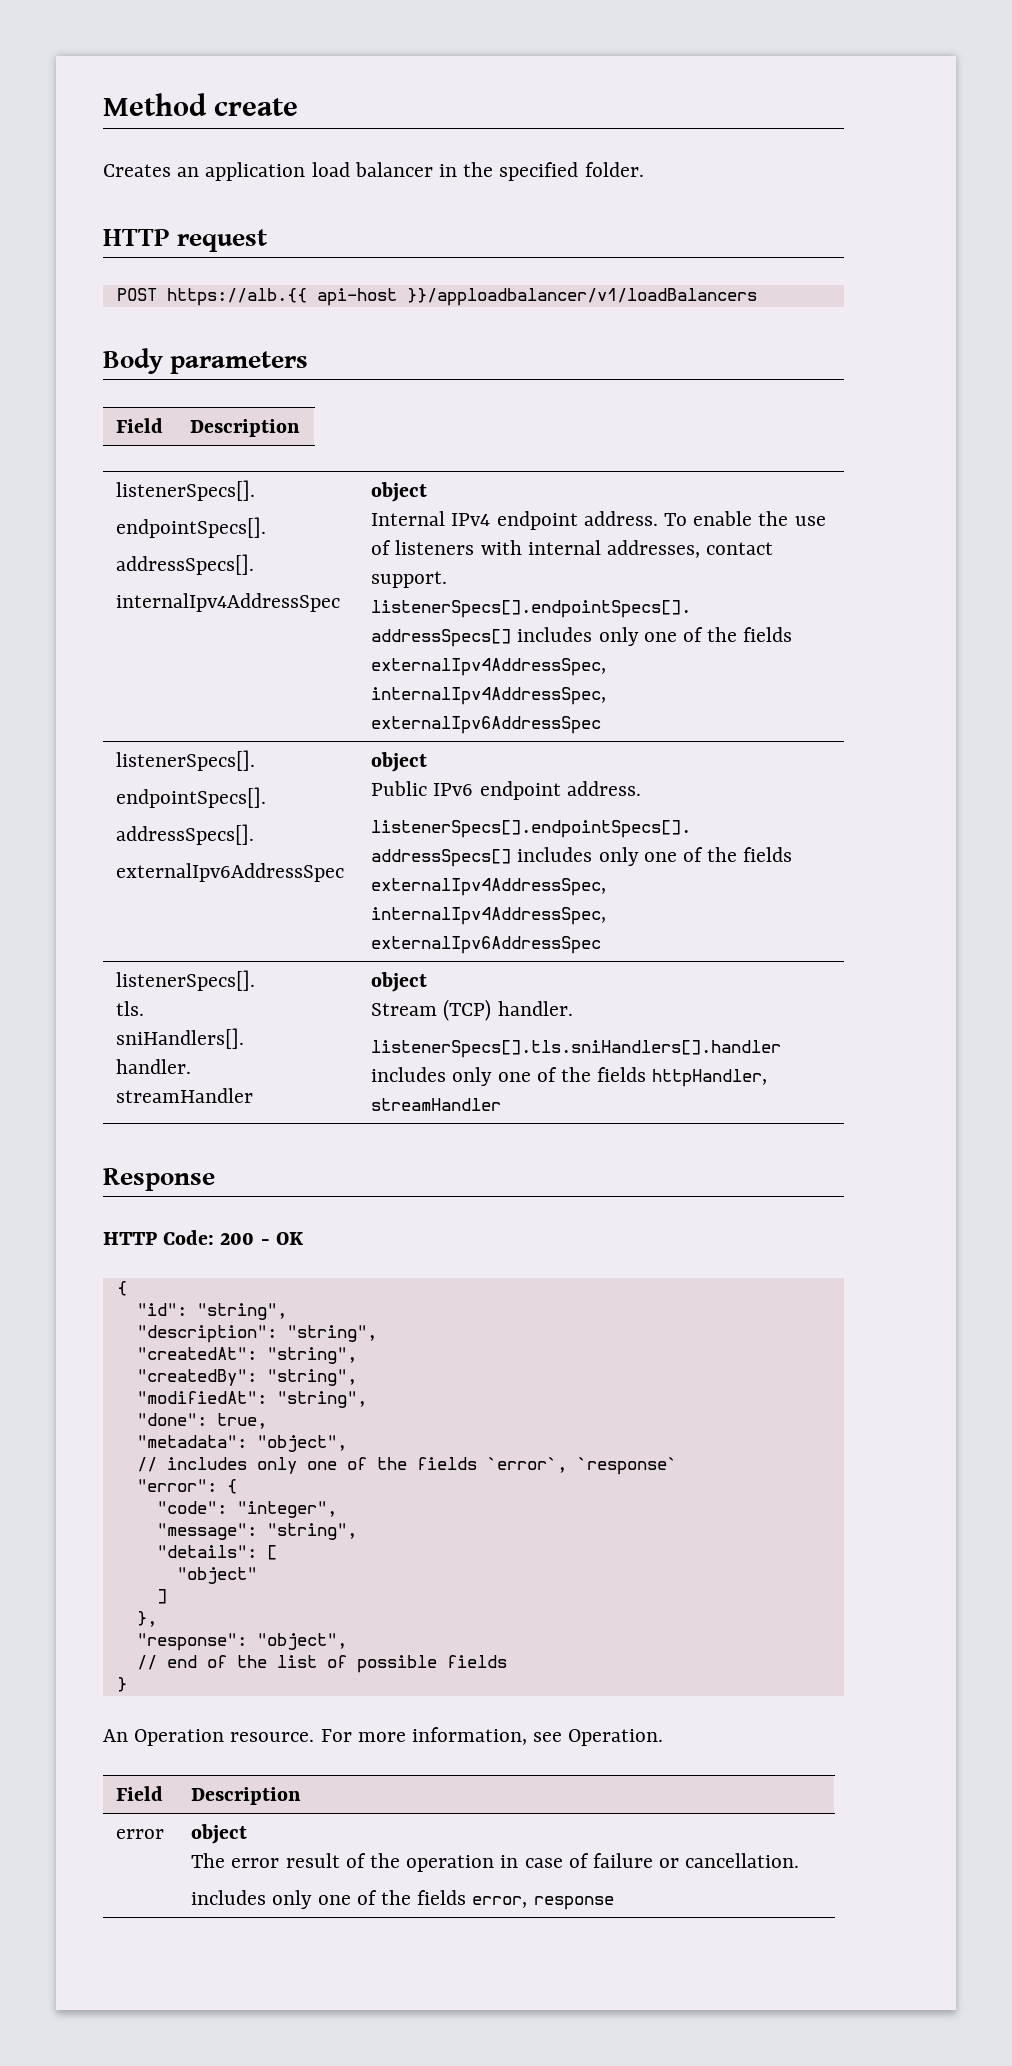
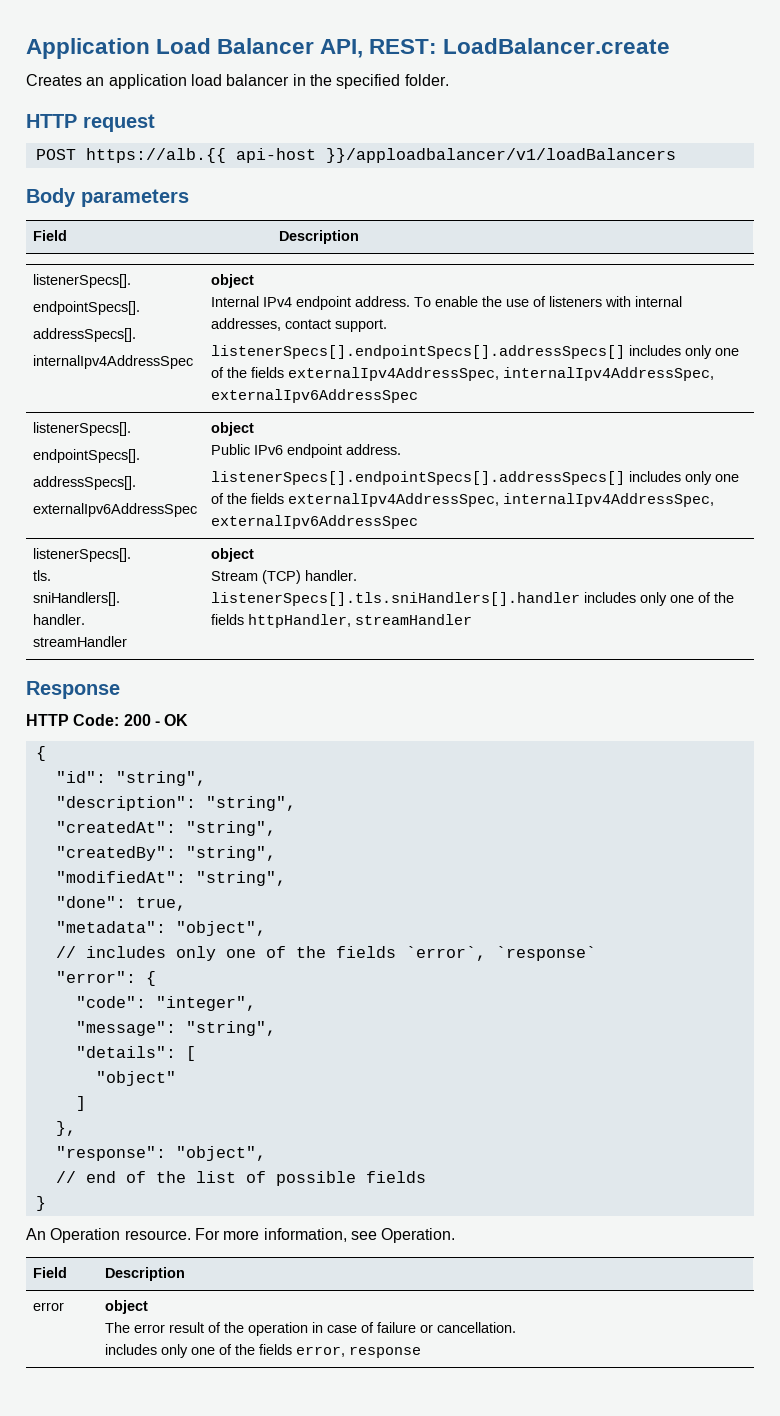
- Method create
+ Application Load Balancer API, REST: LoadBalancer.create

